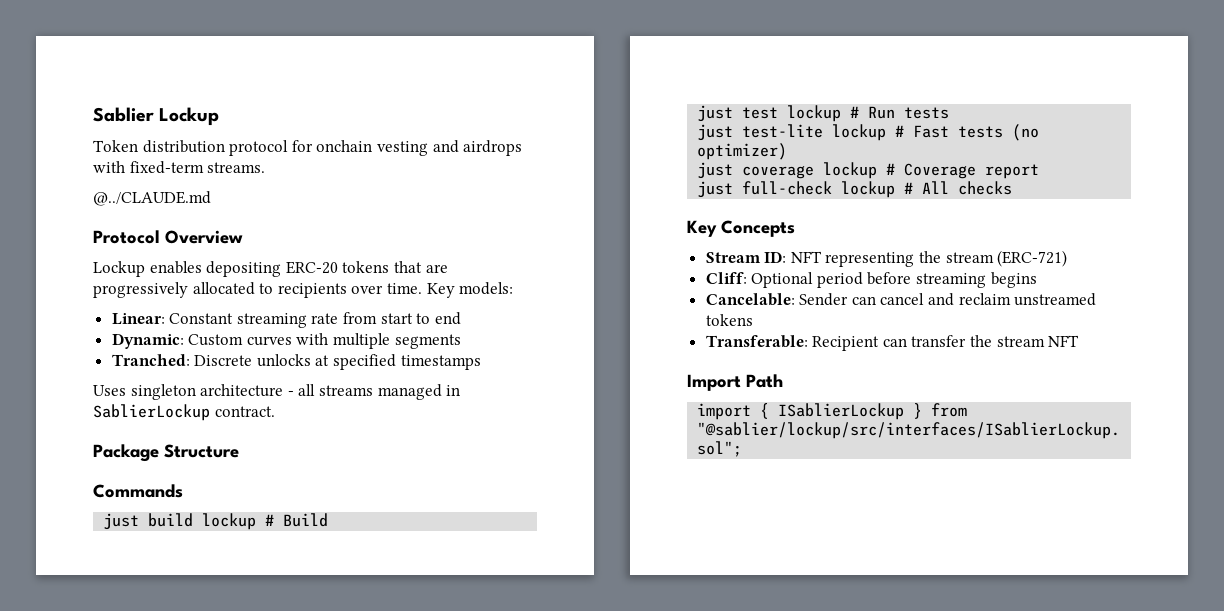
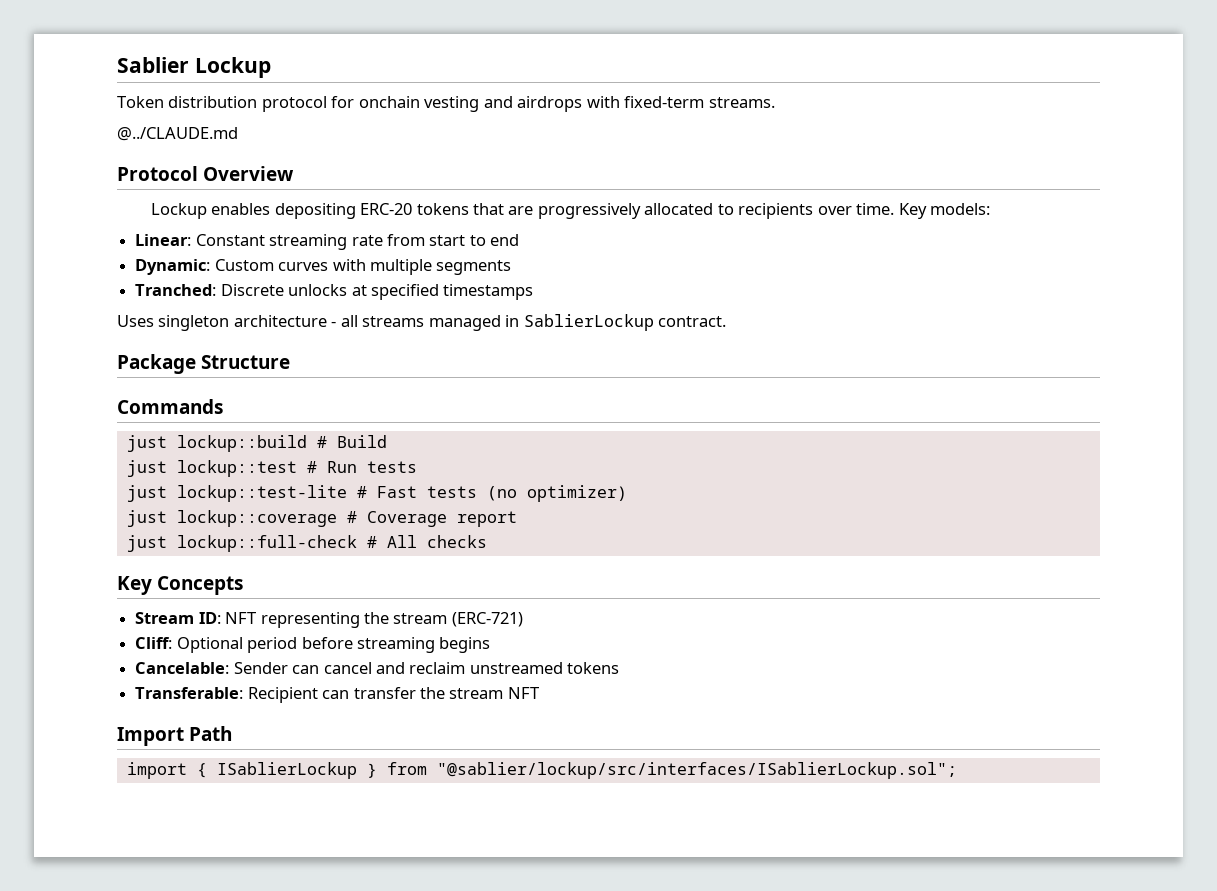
- just build lockup # Build
+ just lockup::build # Build
- just test lockup # Run tests
+ just lockup::test # Run tests
- just test-lite lockup # Fast tests (no optimizer)
+ just lockup::test-lite # Fast tests (no optimizer)
- just coverage lockup # Coverage report
+ just lockup::coverage # Coverage report
- just full-check lockup # All checks
+ just lockup::full-check # All checks

